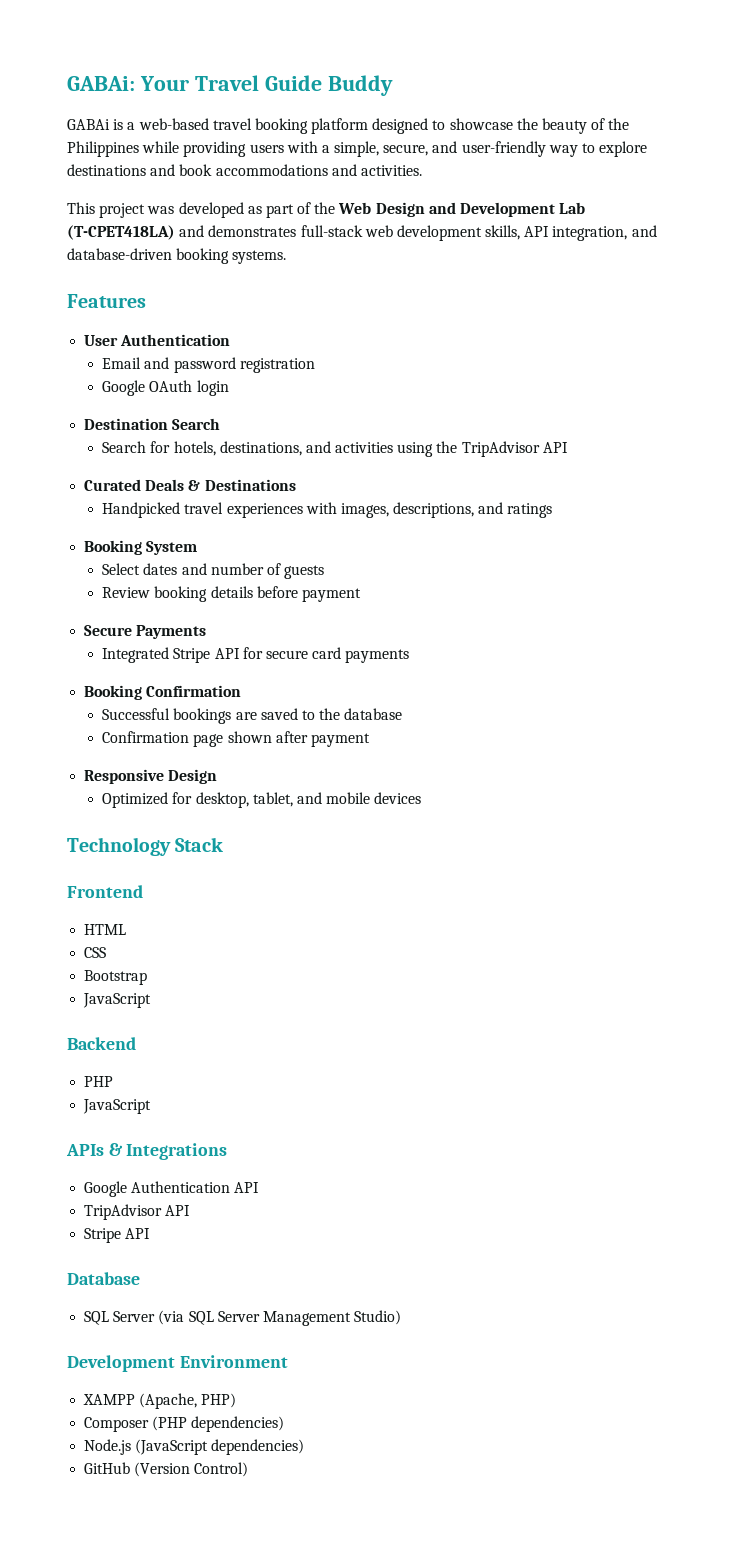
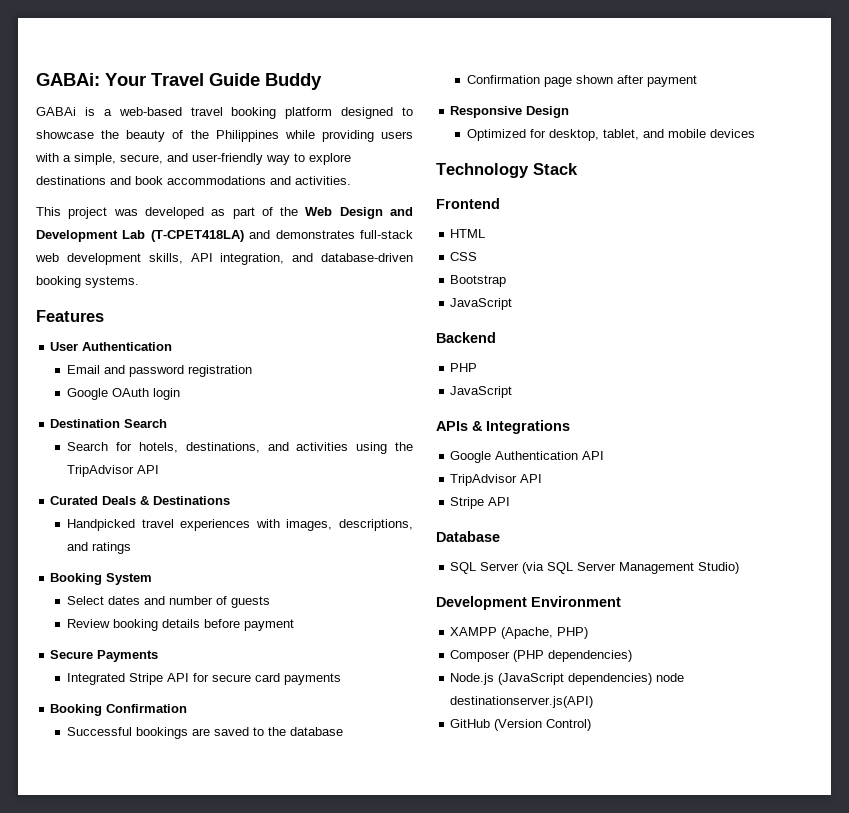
- Node.js (JavaScript dependencies)
+ Node.js (JavaScript dependencies) node destinationserver.js(API)

